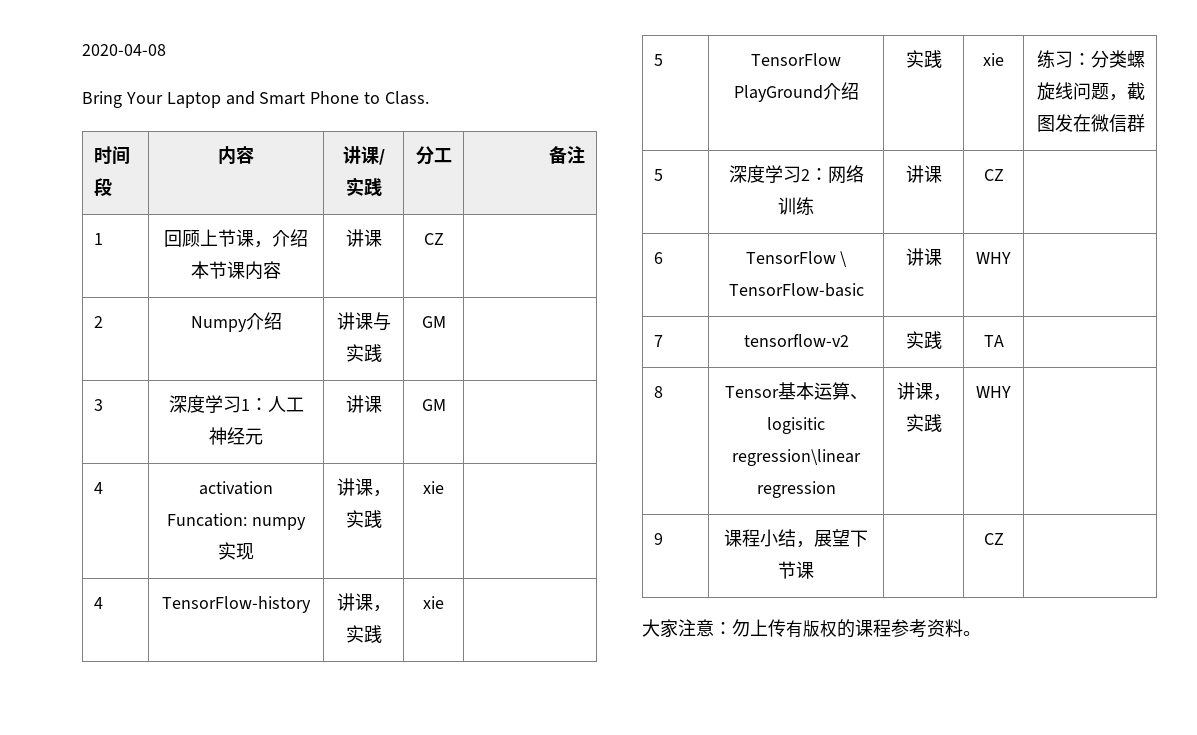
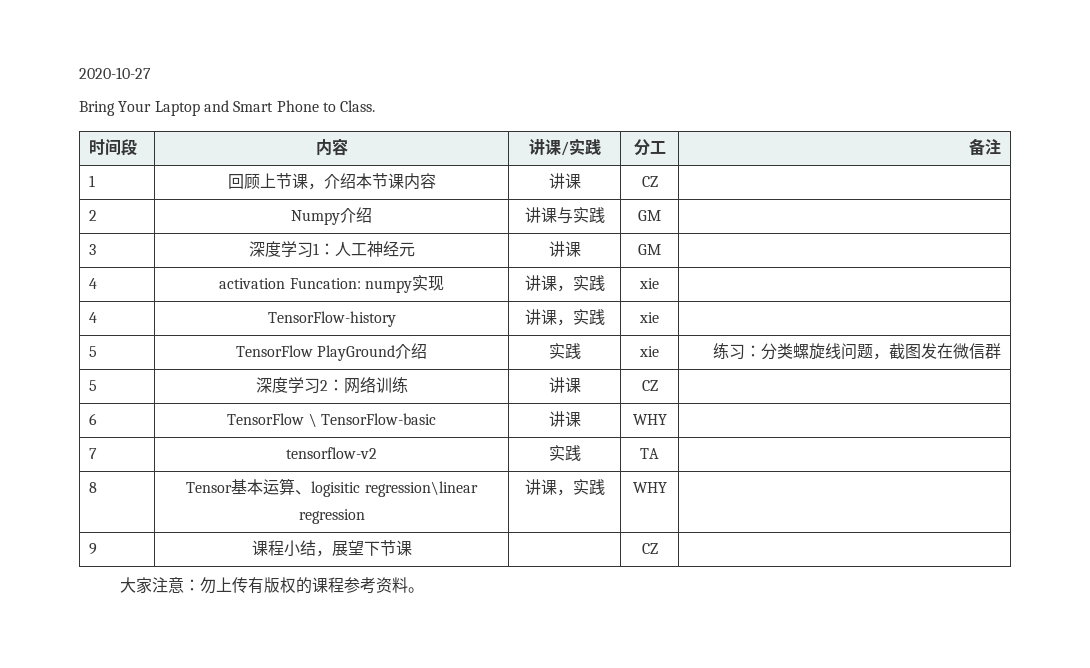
- 2020-04-08
+ 2020-10-27

